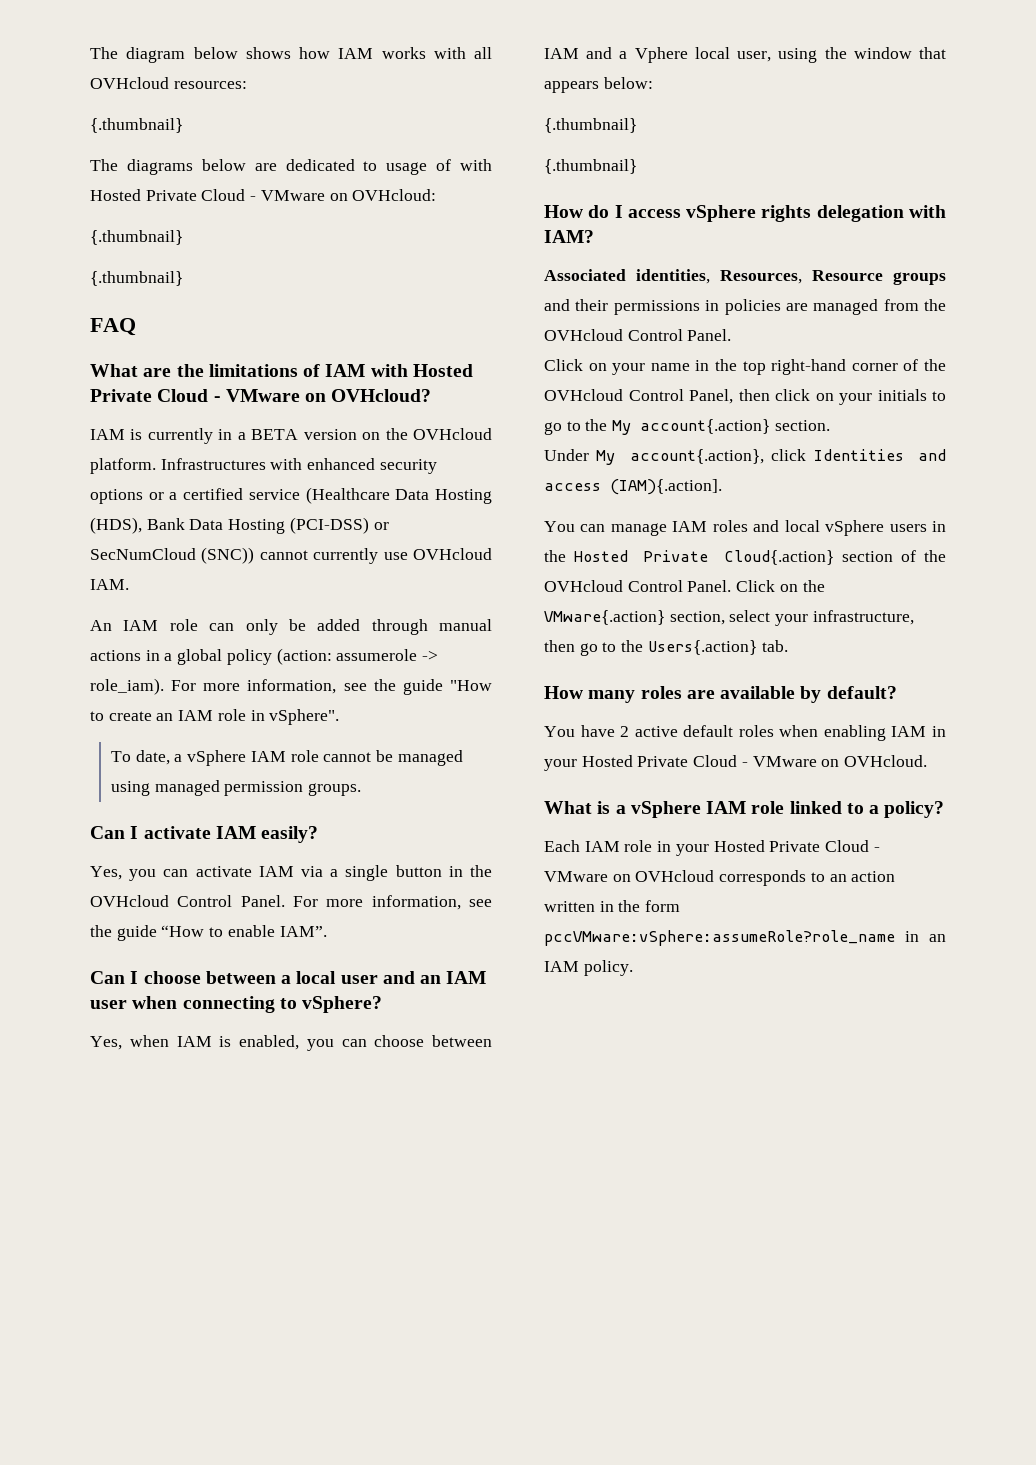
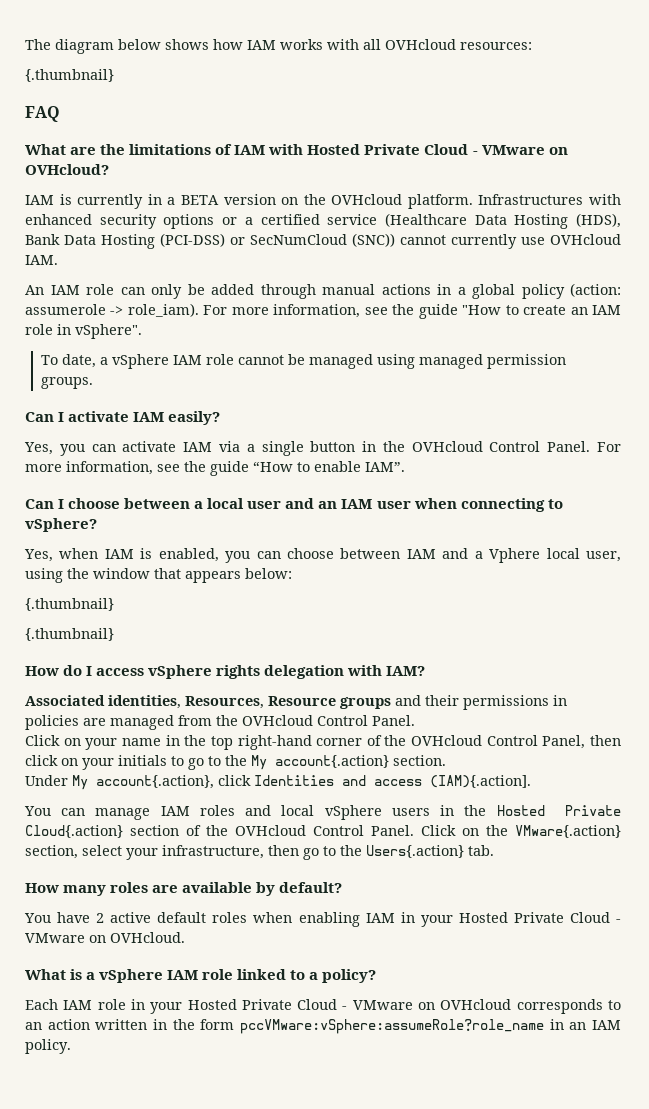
- The diagrams below are dedicated to usage of with Hosted Private Cloud - VMware on OVHcloud:
- {.thumbnail}
- {.thumbnail}

